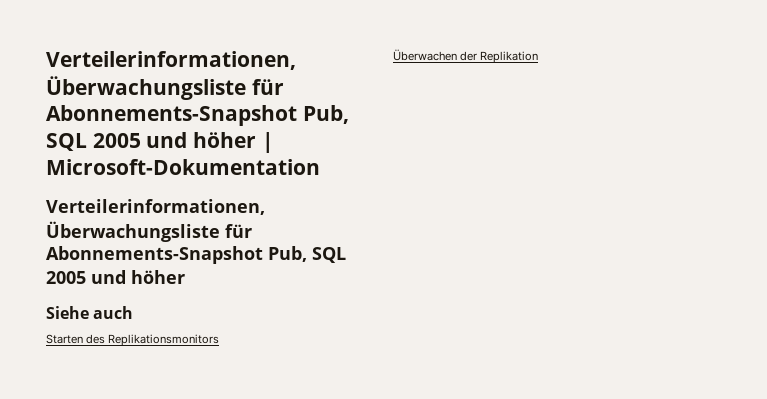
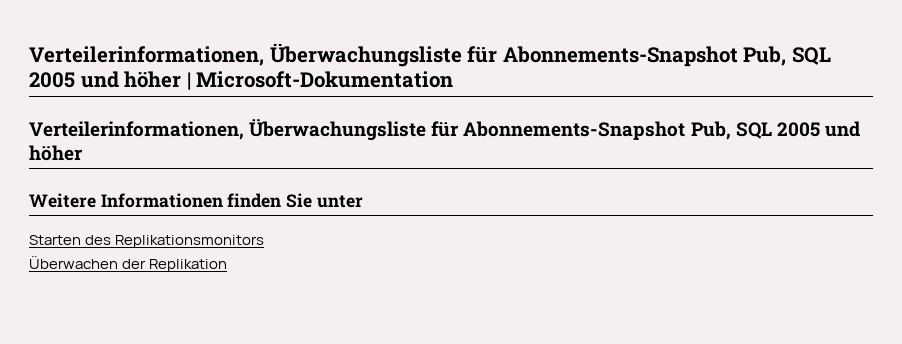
- Siehe auch
+ Weitere Informationen finden Sie unter

